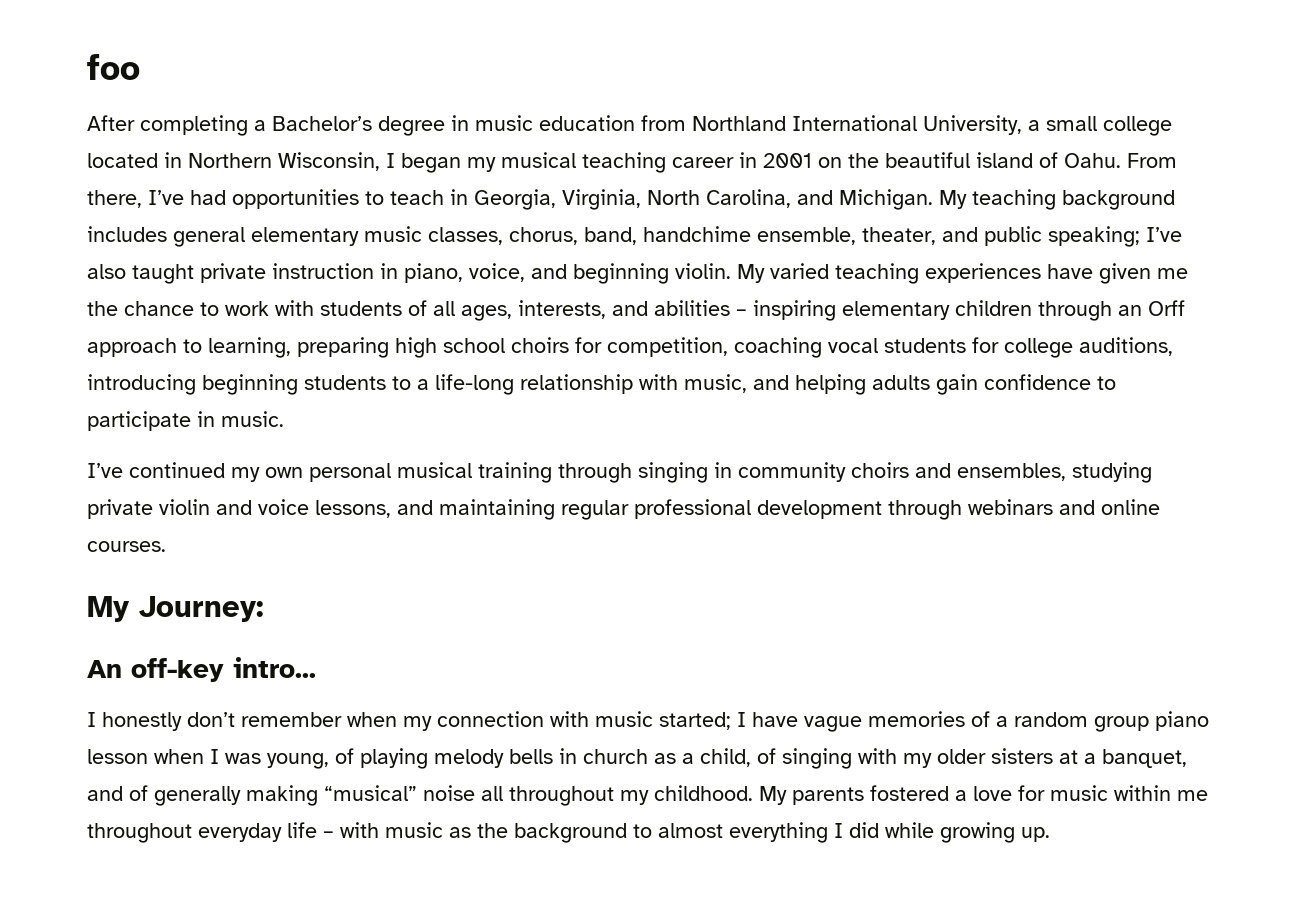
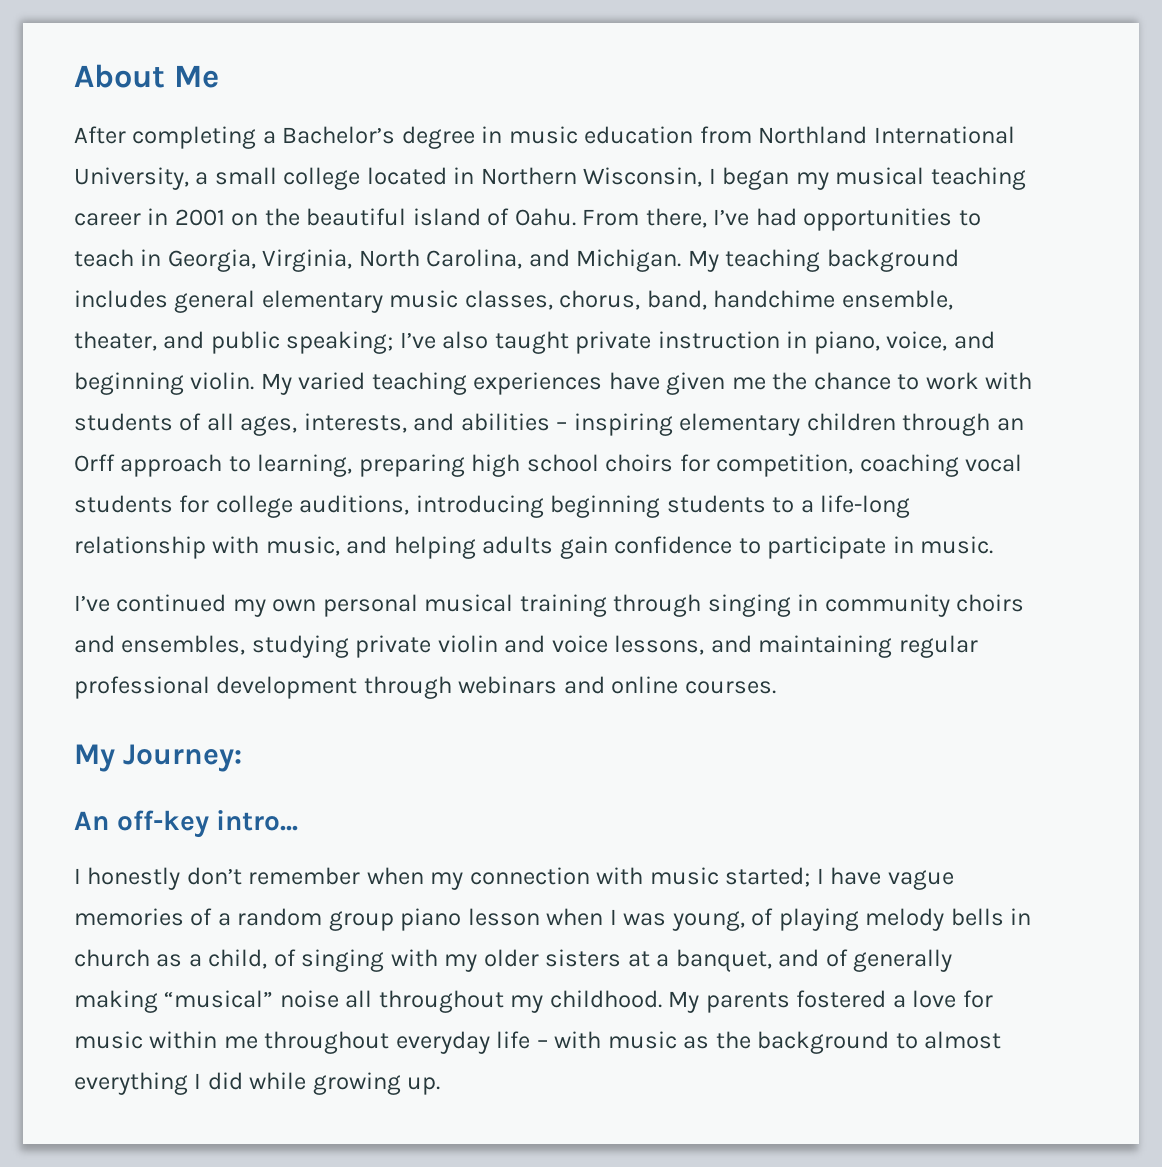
- foo
+ About Me

